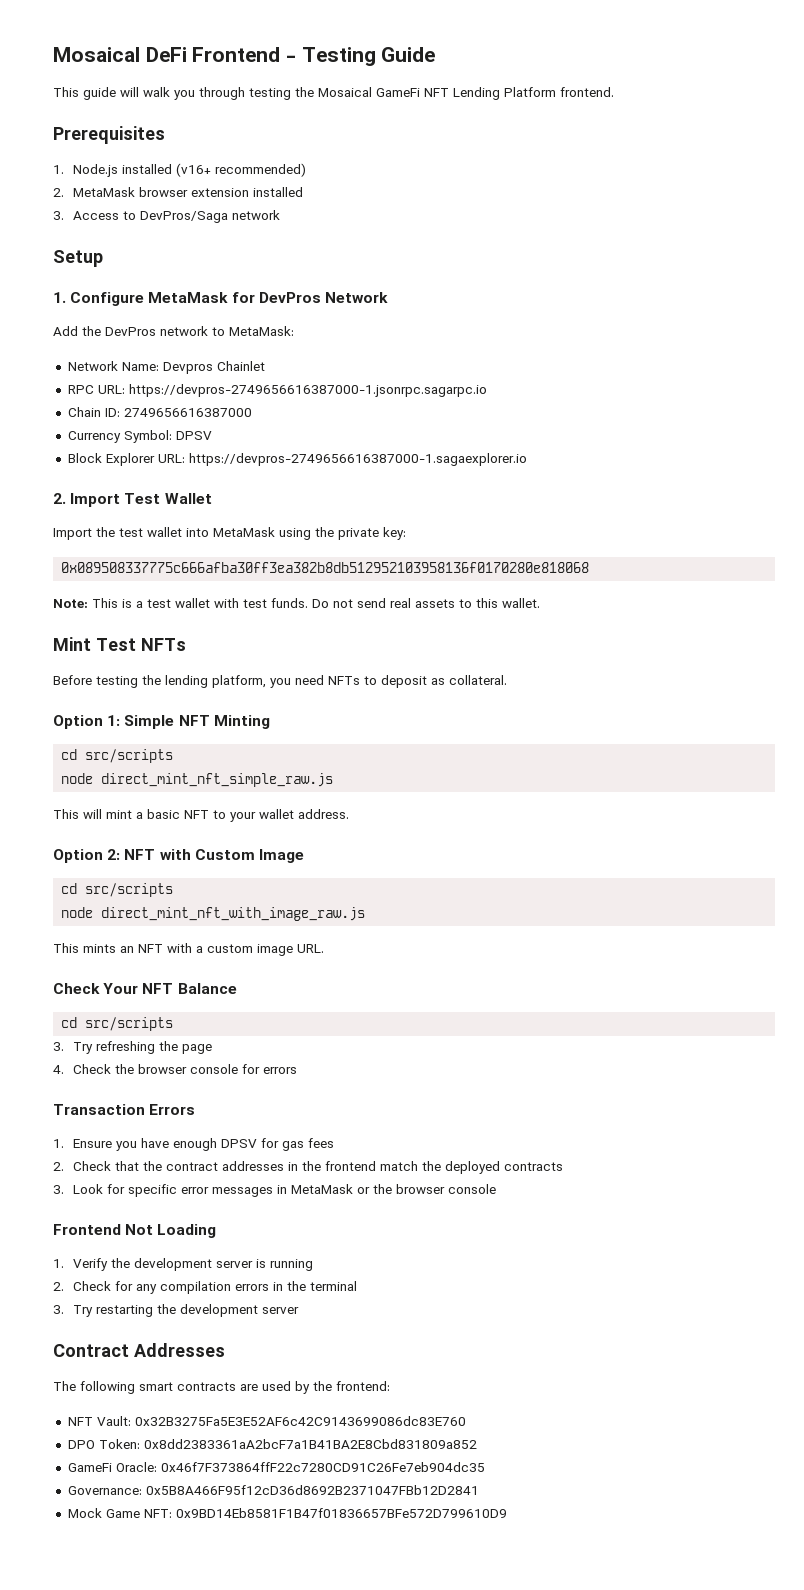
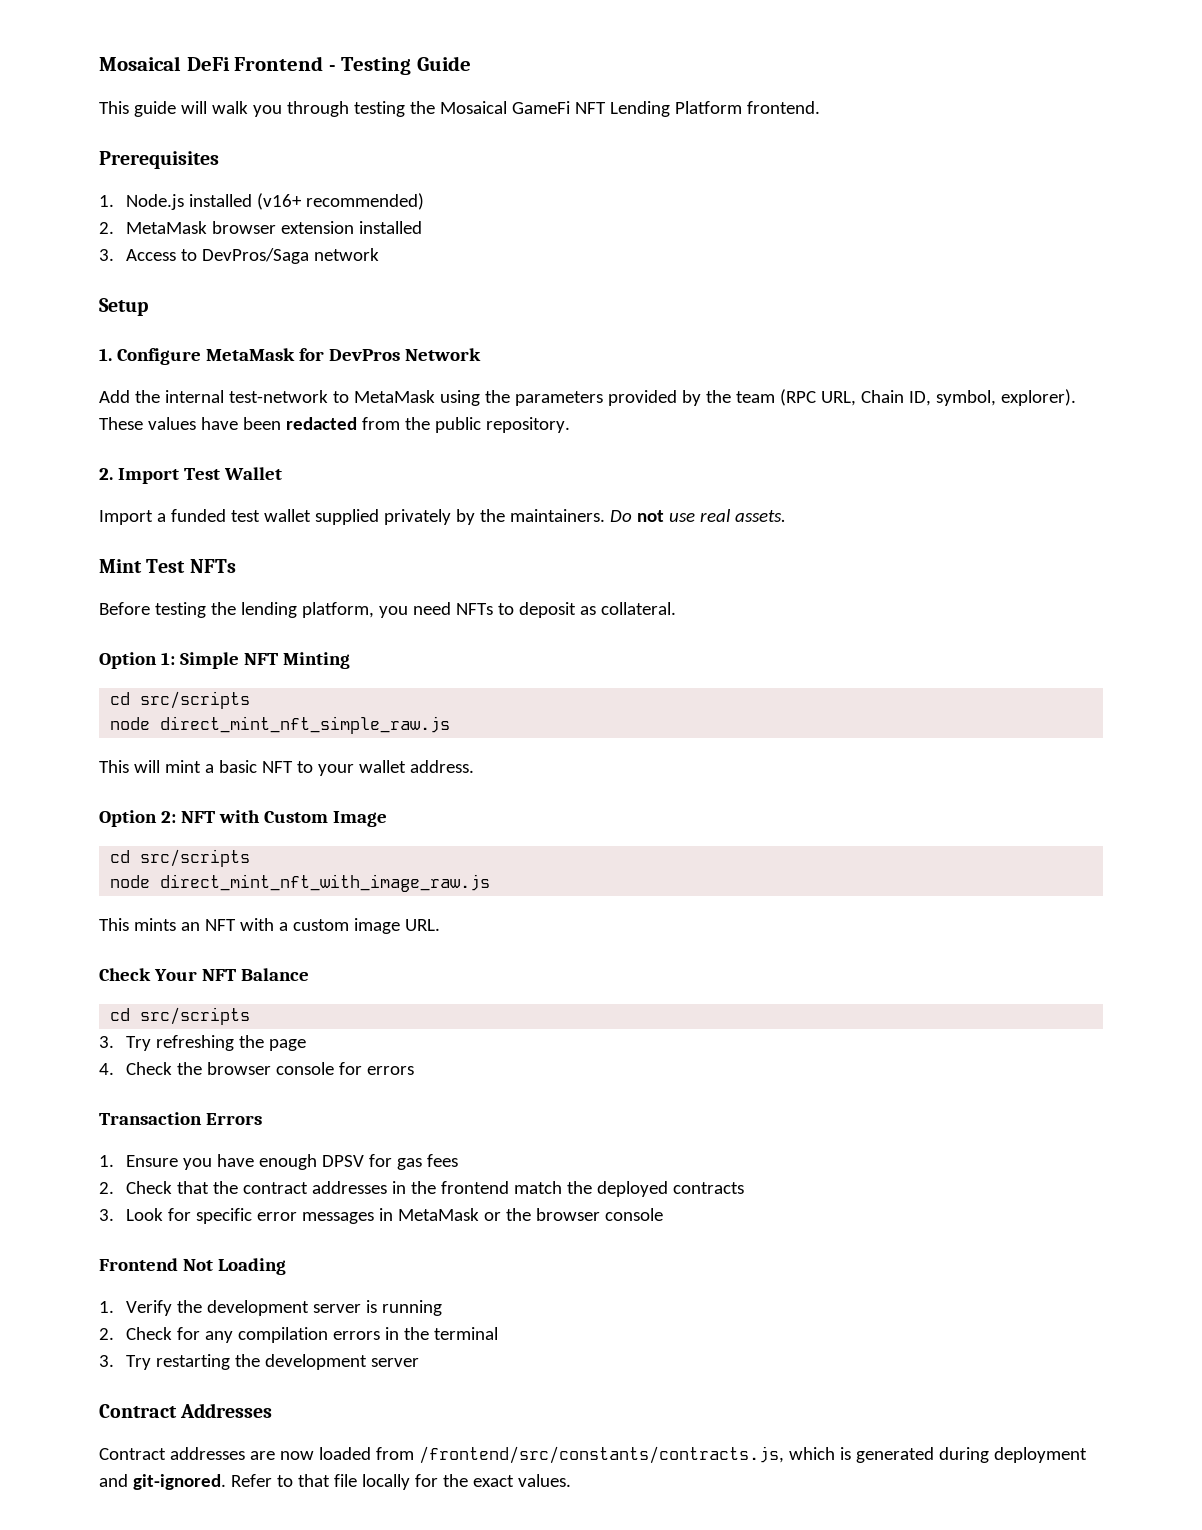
- Add the DevPros network to MetaMask:
- Network Name: Devpros Chainlet
- RPC URL: https://devpros-2749656616387000-1.jsonrpc.sagarpc.io
- Chain ID: 2749656616387000
- Currency Symbol: DPSV
- Block Explorer URL: https://devpros-2749656616387000-1.sagaexplorer.io
+ Add the internal test-network to MetaMask using the parameters provided by the team (RPC URL, Chain ID, symbol, explorer). These values have been redacted from the public repository.
- Import the test wallet into MetaMask using the private key:
- 0x089508337775c666afba30ff3ea382b8db512952103958136f0170280e818068
- Note: This is a test wallet with test funds. Do not send real assets to this wallet.
+ Import a funded test wallet supplied privately by the maintainers. Do not use real assets.
- The following smart contracts are used by the frontend:
- NFT Vault: 0x32B3275Fa5E3E52AF6c42C9143699086dc83E760
- DPO Token: 0x8dd2383361aA2bcF7a1B41BA2E8Cbd831809a852
- GameFi Oracle: 0x46f7F373864ffF22c7280CD91C26Fe7eb904dc35
- Governance: 0x5B8A466F95f12cD36d8692B2371047FBb12D2841
- Mock Game NFT: 0x9BD14Eb8581F1B47f01836657BFe572D799610D9
+ Contract addresses are now loaded from /frontend/src/constants/contracts.js, which is generated during deployment and git-ignored. Refer to that file locally for the exact values.

